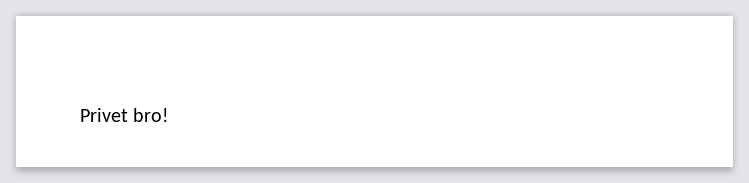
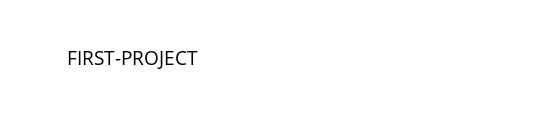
- Privet bro!
+ FIRST-PROJECT

